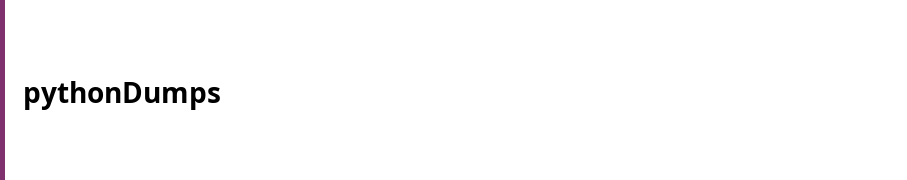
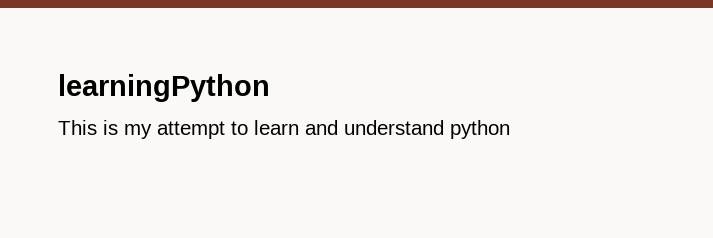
- pythonDumps
+ learningPython
+ This is my attempt to learn and understand python

